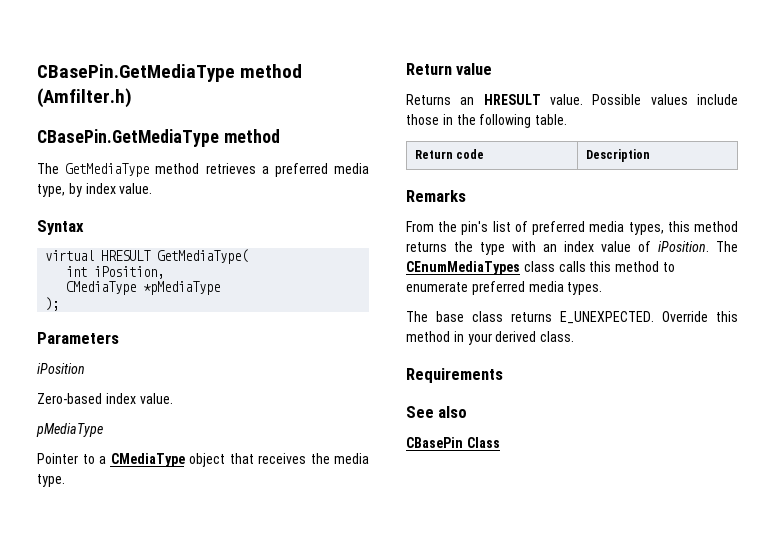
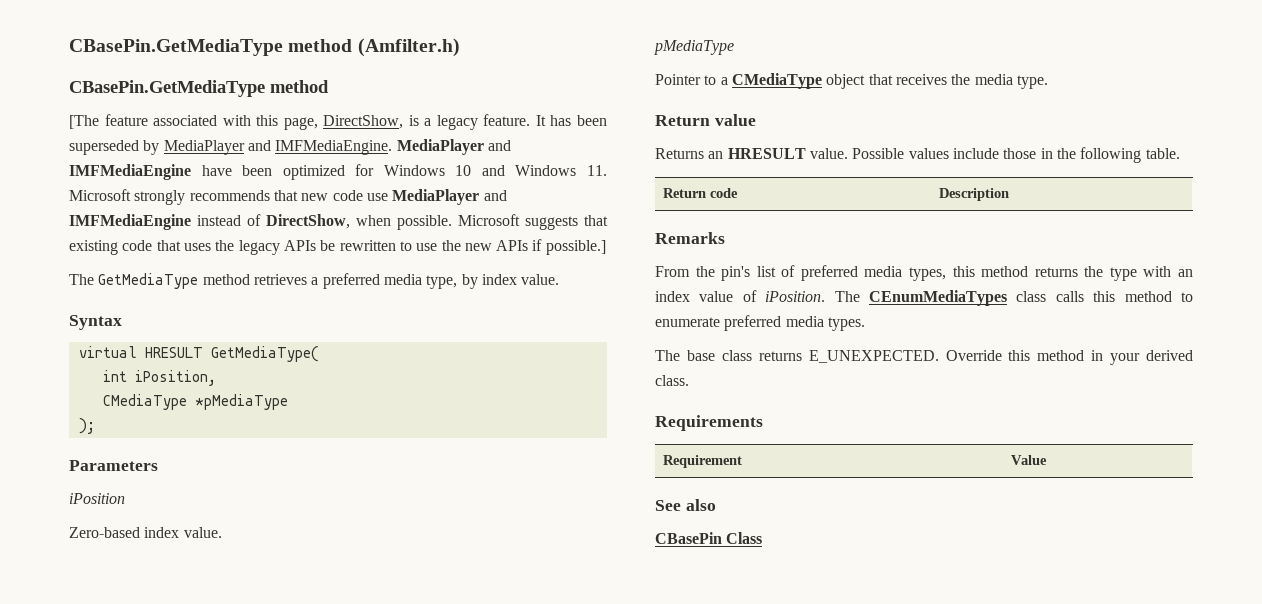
+ [The feature associated with this page, DirectShow, is a legacy feature. It has been superseded by MediaPlayer and IMFMediaEngine. MediaPlayer and IMFMediaEngine have been optimized for Windows 10 and Windows 11. Microsoft strongly recommends that new code use MediaPlayer and IMFMediaEngine instead of DirectShow, when possible. Microsoft suggests that existing code that uses the legacy APIs be rewritten to use the new APIs if possible.]
+ Requirement | Value

